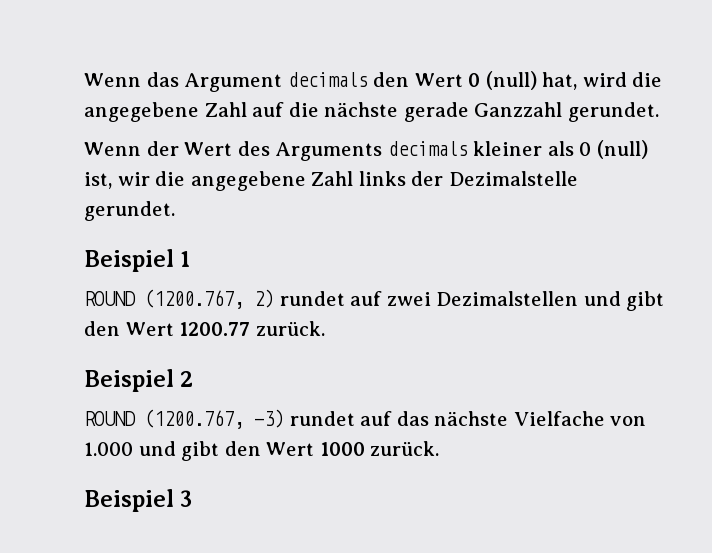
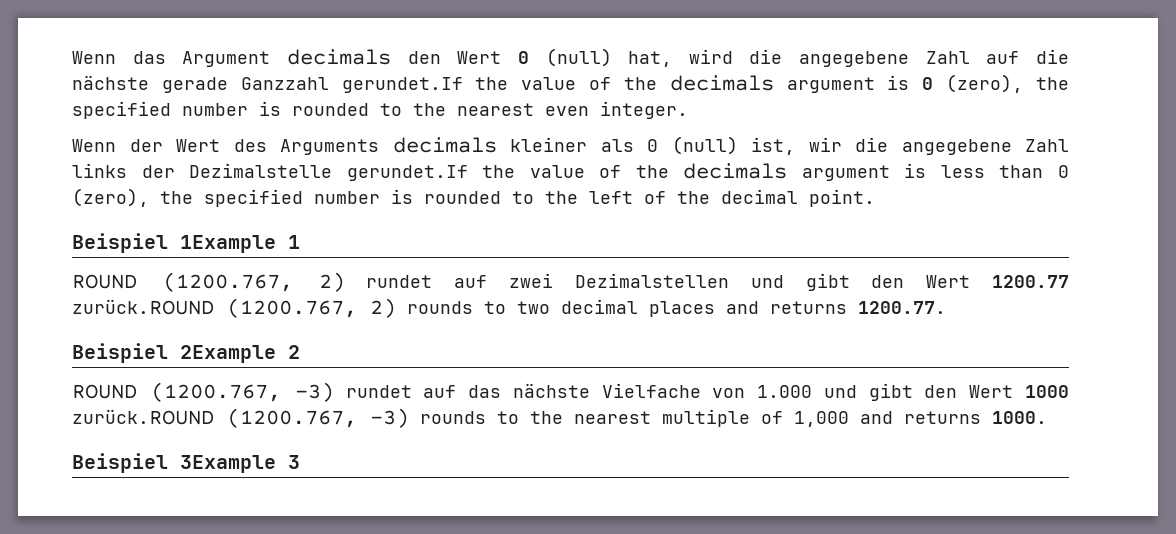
- Wenn das Argument decimals den Wert 0 (null) hat, wird die angegebene Zahl auf die nächste gerade Ganzzahl gerundet.
+ Wenn das Argument decimals den Wert 0 (null) hat, wird die angegebene Zahl auf die nächste gerade Ganzzahl gerundet.If the value of the decimals argument is 0 (zero), the specified number is rounded to the nearest even integer.
- Wenn der Wert des Arguments decimals kleiner als 0 (null) ist, wir die angegebene Zahl links der Dezimalstelle gerundet.
- Beispiel 1
+ Wenn der Wert des Arguments decimals kleiner als 0 (null) ist, wir die angegebene Zahl links der Dezimalstelle gerundet.If the value of the decimals argument is less than 0 (zero), the specified number is rounded to the left of the decimal point.
+ Beispiel 1Example 1
- ROUND (1200.767, 2) rundet auf zwei Dezimalstellen und gibt den Wert 1200.77 zurück.
- Beispiel 2
+ ROUND (1200.767, 2) rundet auf zwei Dezimalstellen und gibt den Wert 1200.77 zurück.ROUND (1200.767, 2) rounds to two decimal places and returns 1200.77.
+ Beispiel 2Example 2
- ROUND (1200.767, -3) rundet auf das nächste Vielfache von 1.000 und gibt den Wert 1000 zurück.
- Beispiel 3
+ ROUND (1200.767, -3) rundet auf das nächste Vielfache von 1.000 und gibt den Wert 1000 zurück.ROUND (1200.767, -3) rounds to the nearest multiple of 1,000 and returns 1000.
+ Beispiel 3Example 3

